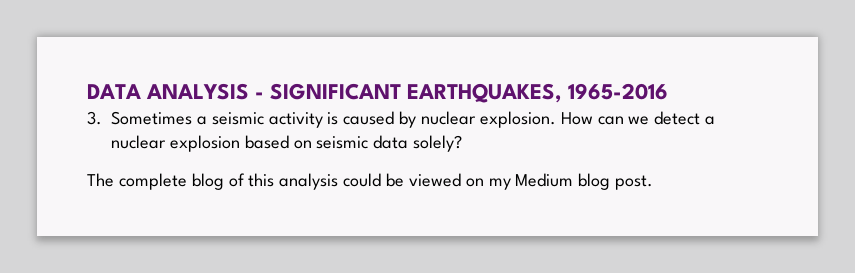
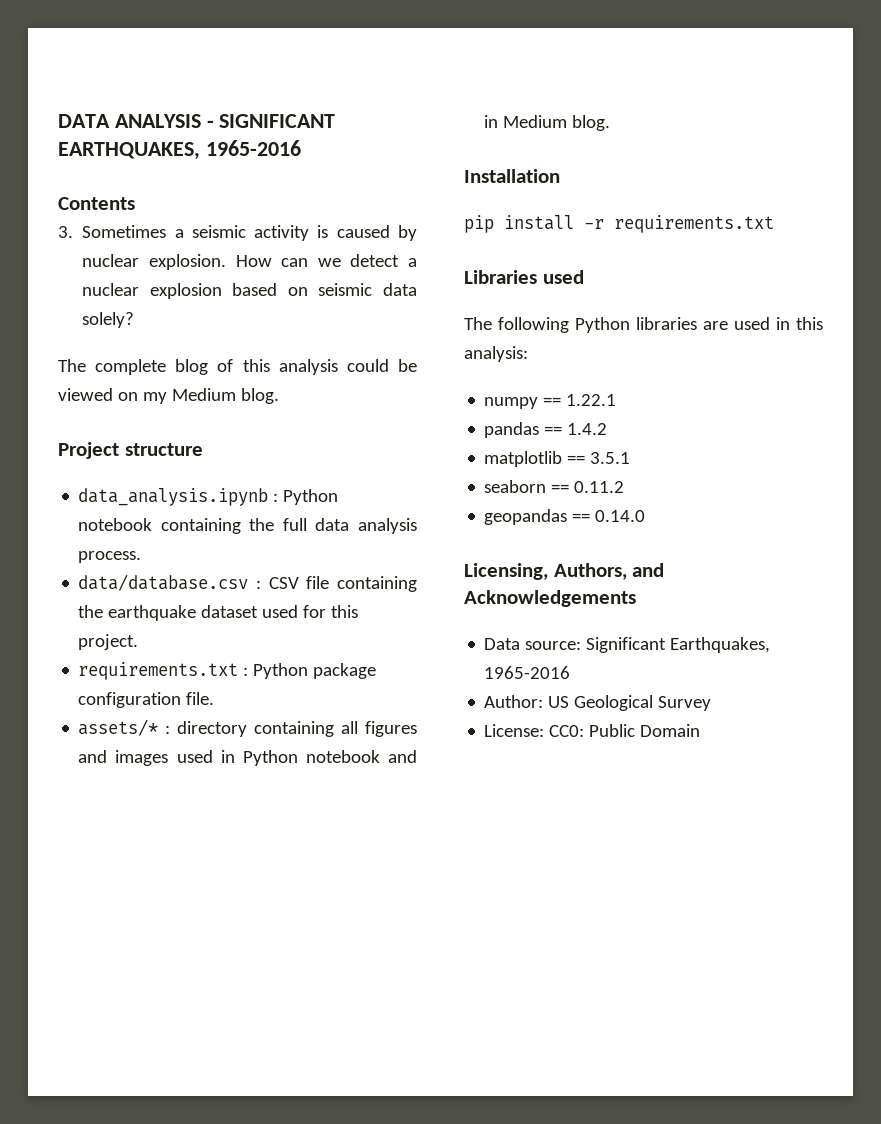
+ Contents
- The complete blog of this analysis could be viewed on my Medium blog post.
+ The complete blog of this analysis could be viewed on my Medium blog.
+ Project structure
+ data_analysis.ipynb : Python notebook containing the full data analysis process.
+ data/database.csv : CSV file containing the earthquake dataset used for this project.
+ requirements.txt : Python package configuration file.
+ assets/* : directory containing all figures and images used in Python notebook and in Medium blog.
+ Installation
+ pip install -r requirements.txt
+ Libraries used
+ The following Python libraries are used in this analysis:
+ numpy == 1.22.1
+ pandas == 1.4.2
+ matplotlib == 3.5.1
+ seaborn == 0.11.2
+ geopandas == 0.14.0
+ Licensing, Authors, and Acknowledgements
+ Data source: Significant Earthquakes, 1965-2016
+ Author: US Geological Survey
+ License: CC0: Public Domain

